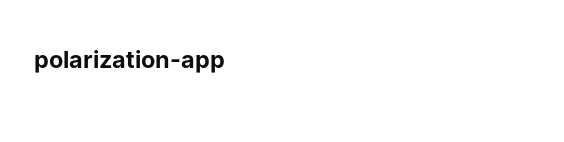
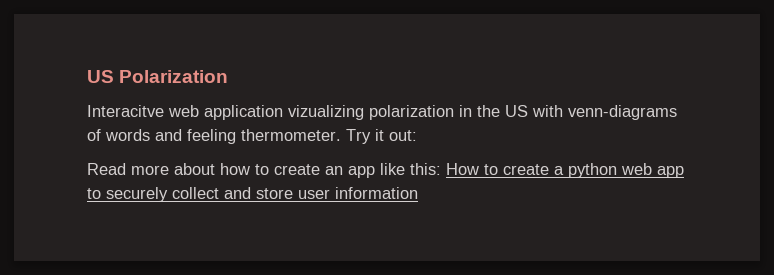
- polarization-app
+ US Polarization
+ Interacitve web application vizualizing polarization in the US with venn-diagrams of words and feeling thermometer. Try it out:
+ Read more about how to create an app like this: How to create a python web app to securely collect and store user information

